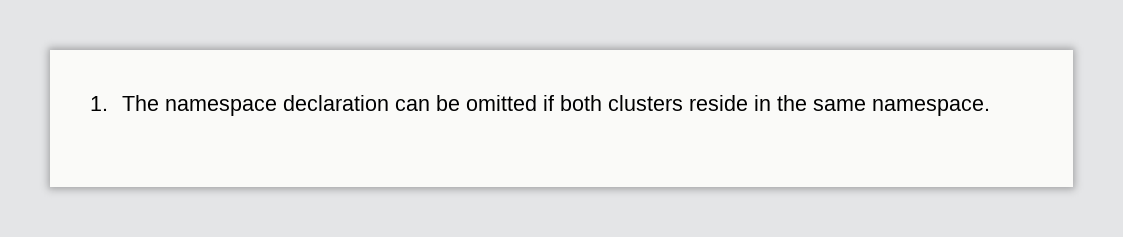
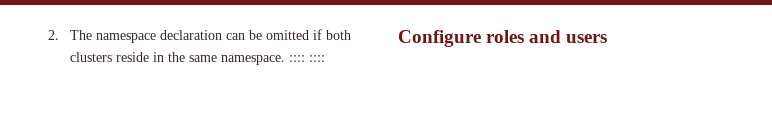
- 1. The namespace declaration can be omitted if both clusters reside in the same namespace.
+ 2. The namespace declaration can be omitted if both clusters reside in the same namespace. :::: ::::
+ Configure roles and users

